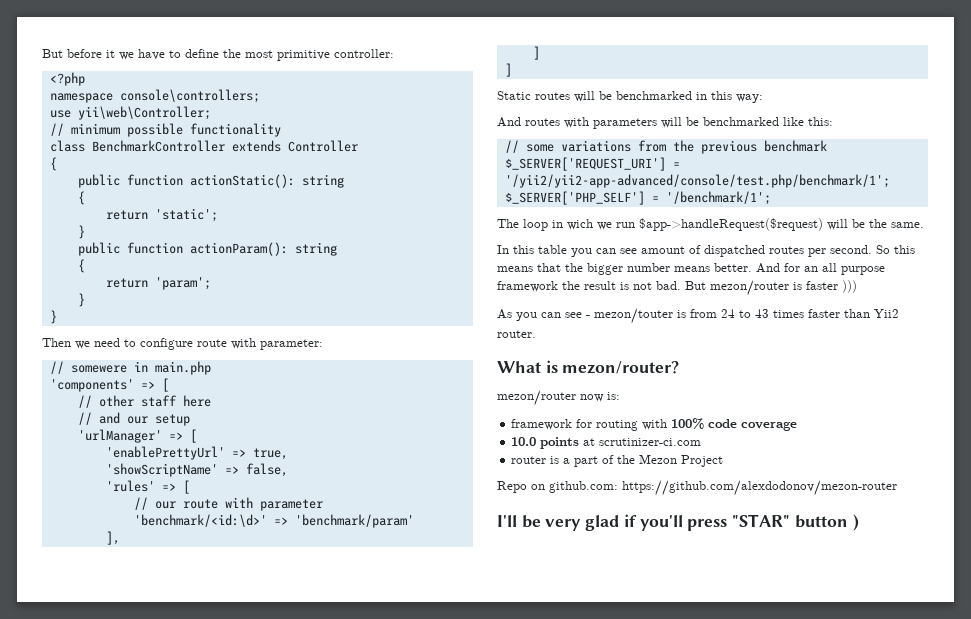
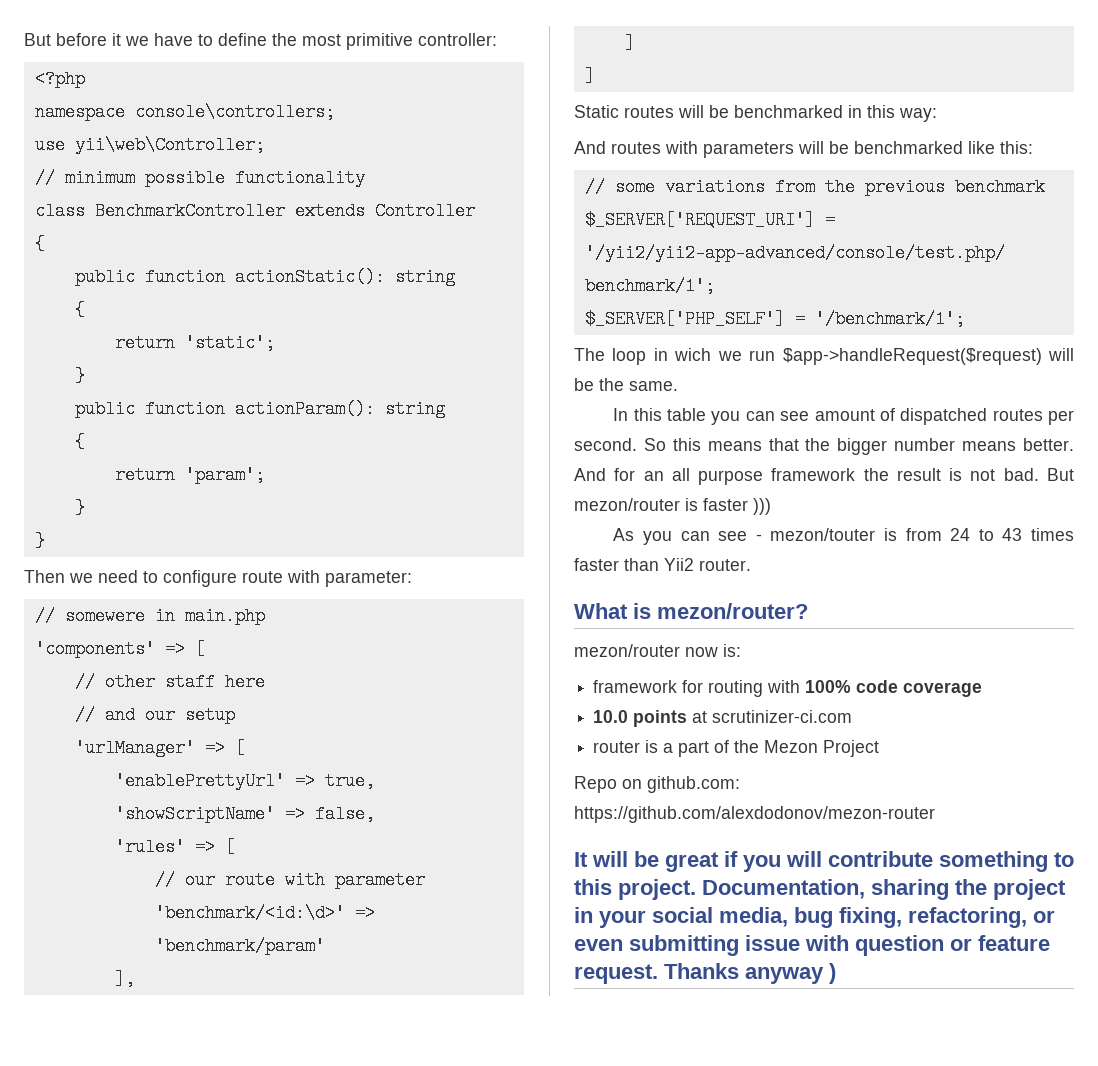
- I'll be very glad if you'll press "STAR" button )
+ It will be great if you will contribute something to this project. Documentation, sharing the project in your social media, bug fixing, refactoring, or even submitting issue with question or feature request. Thanks anyway )

